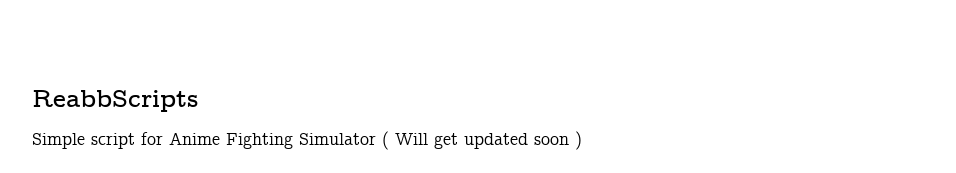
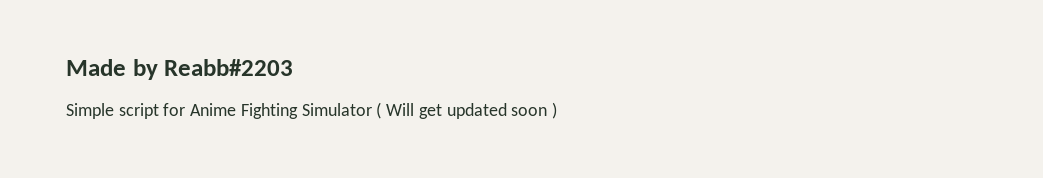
- ReabbScripts
+ Made by Reabb#2203

